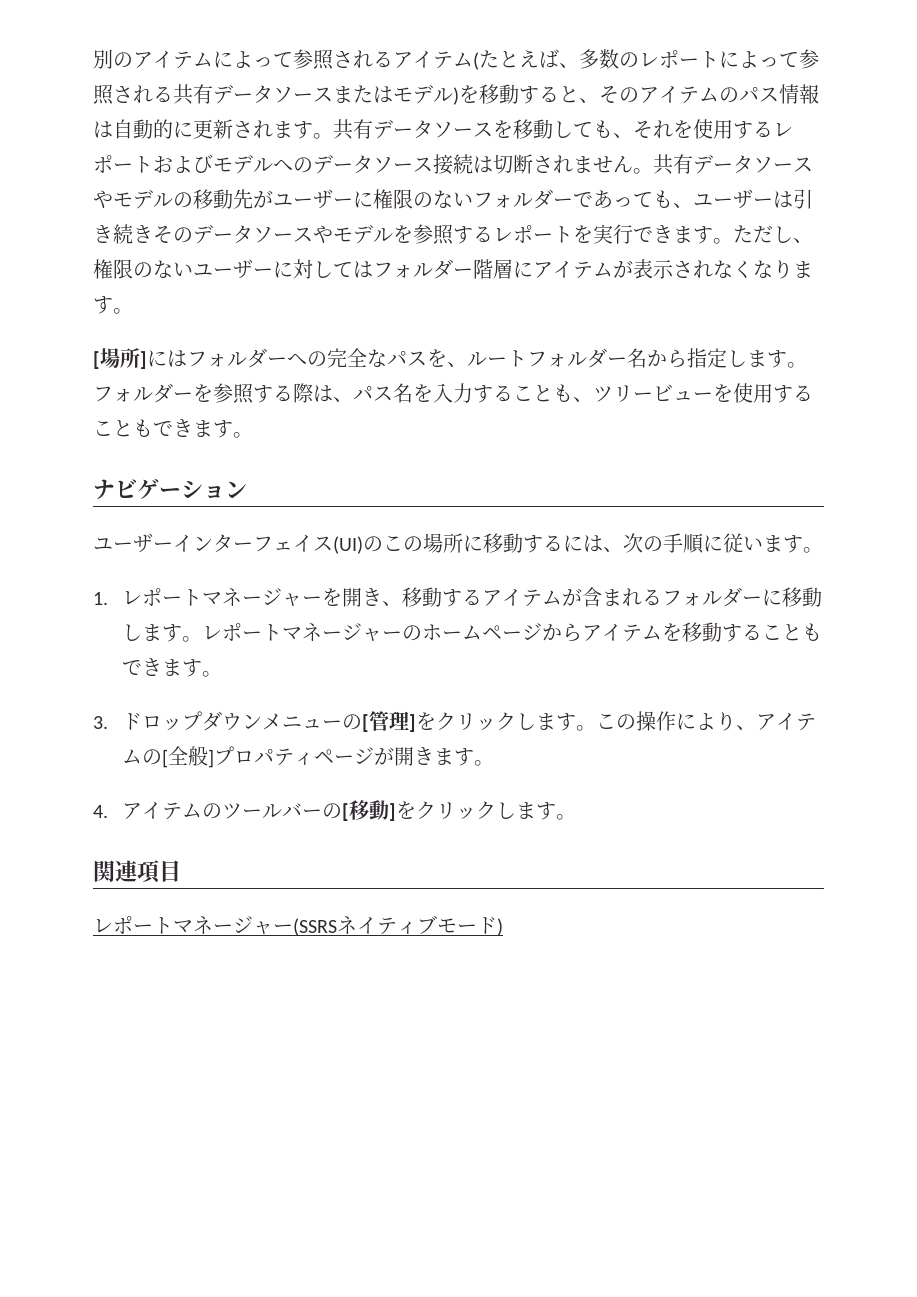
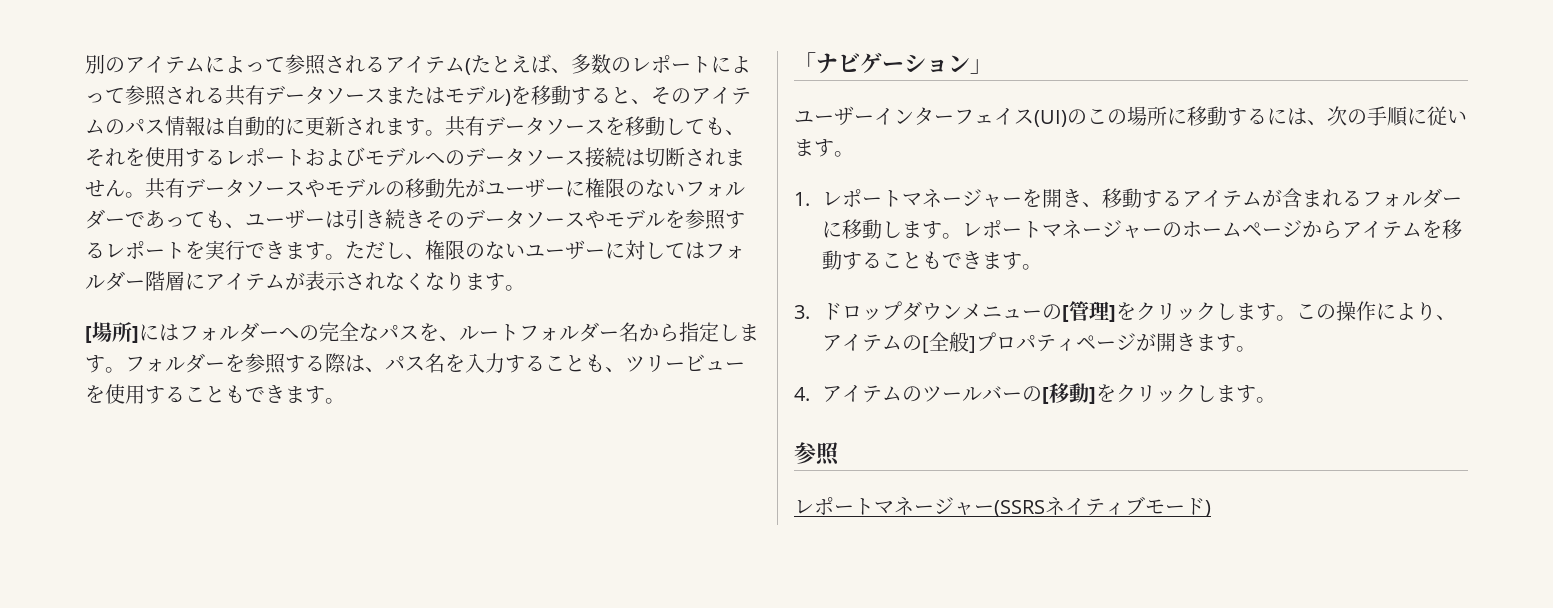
- ナビゲーション
+ 「ナビゲーション」
  4.アイテムのツールバーの[移動]をクリックします。
- 関連項目
+ 参照

